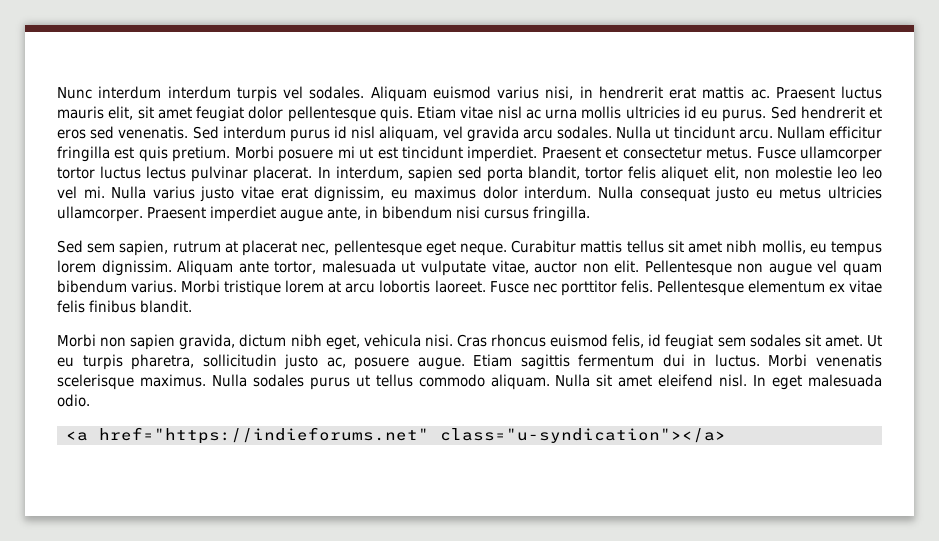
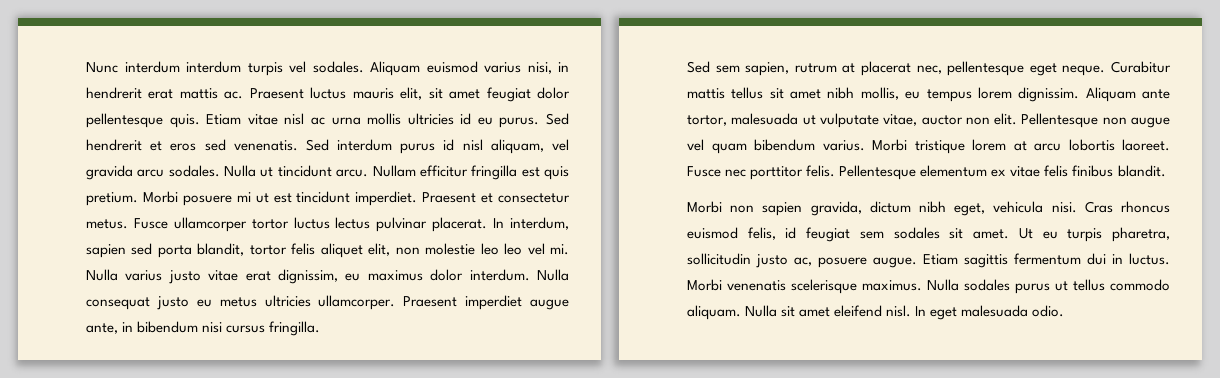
- <a href="https://indieforums.net" class="u-syndication"></a>

